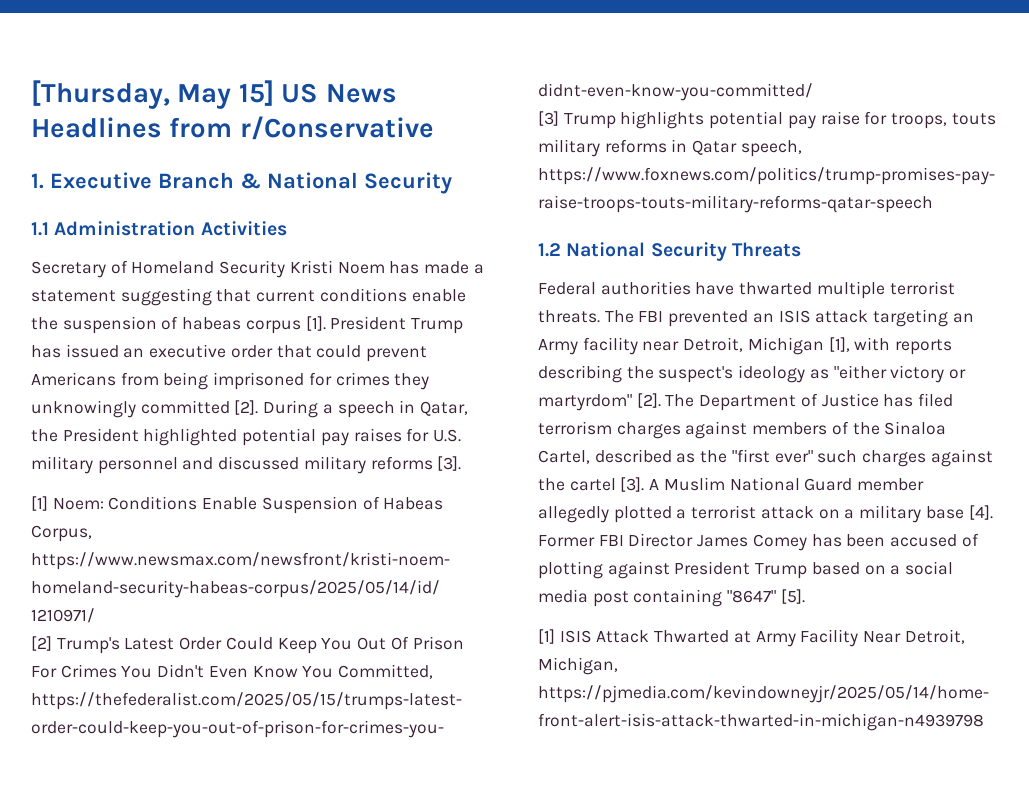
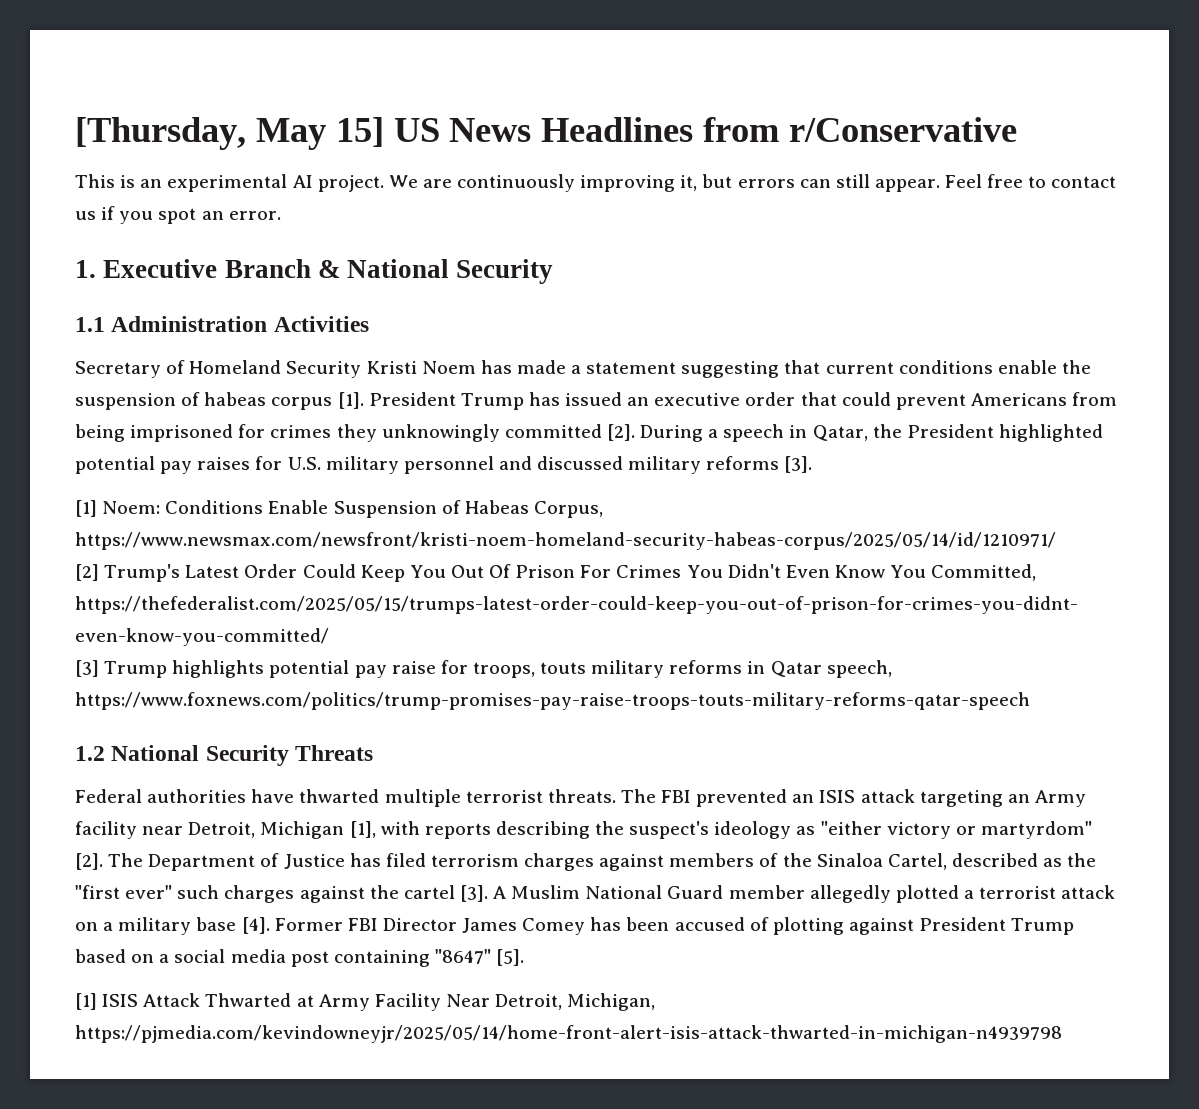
+ This is an experimental AI project. We are continuously improving it, but errors can still appear. Feel free to contact us if you spot an error.

